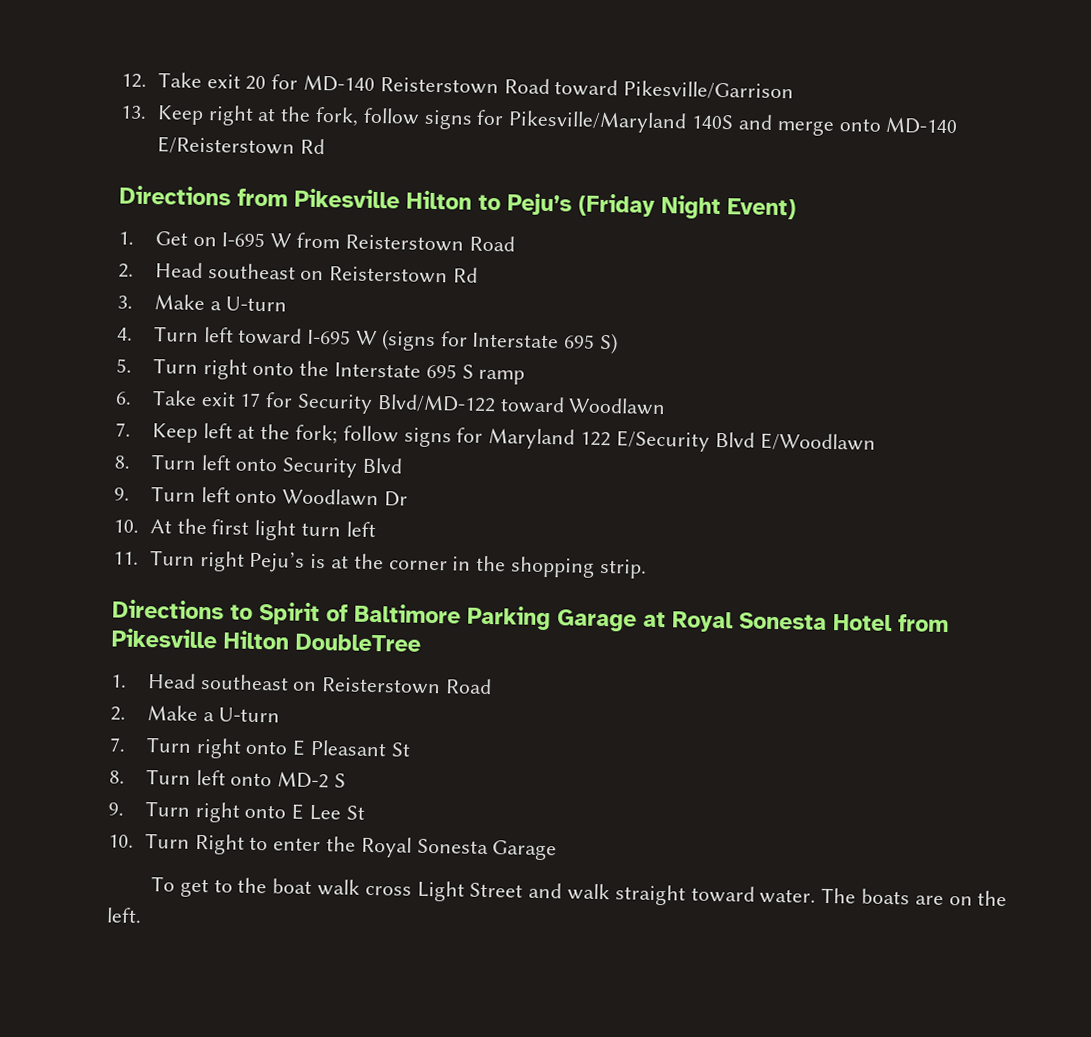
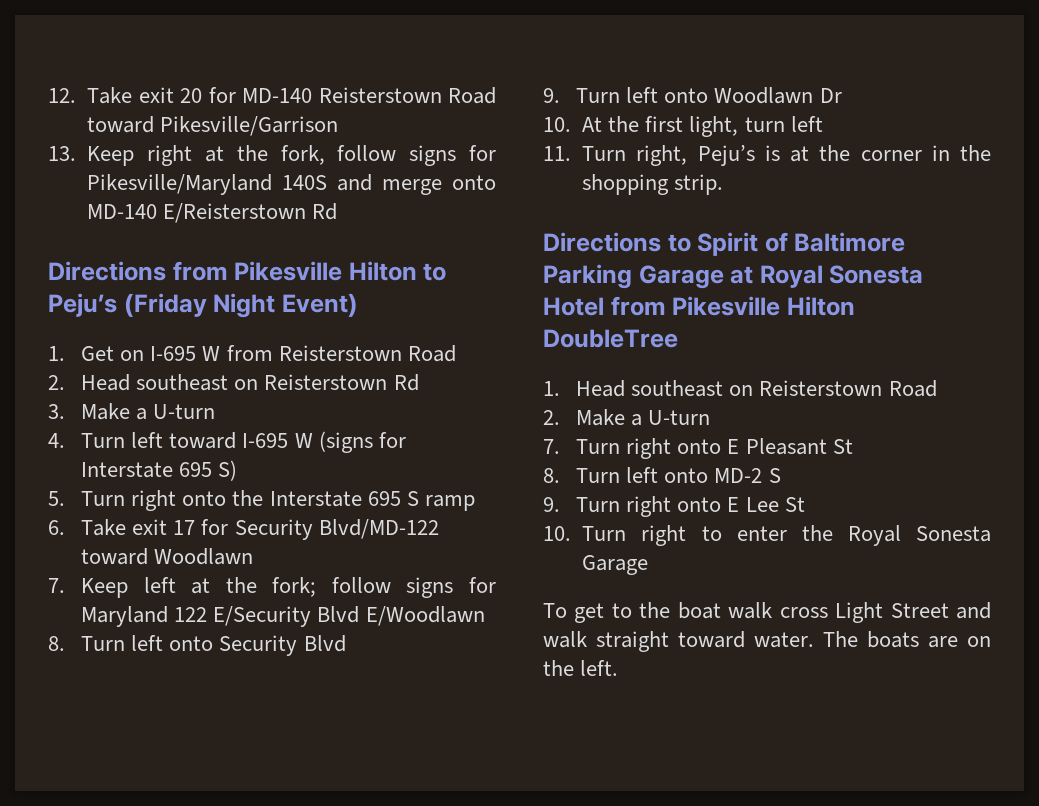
- 10. At the first light turn left
+ 10. At the first light, turn left
- 11. Turn right Peju’s is at the corner in the shopping strip.
+ 11. Turn right, Peju’s is at the corner in the shopping strip.
- 10. Turn Right to enter the Royal Sonesta Garage
+ 10. Turn right to enter the Royal Sonesta Garage

